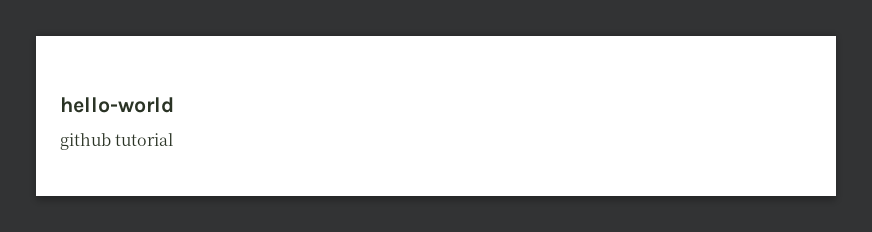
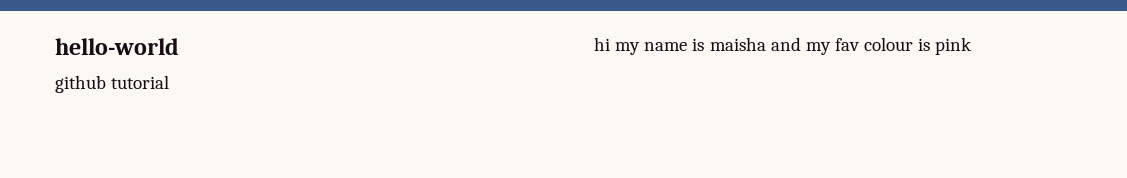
+ hi my name is maisha and my fav colour is pink

